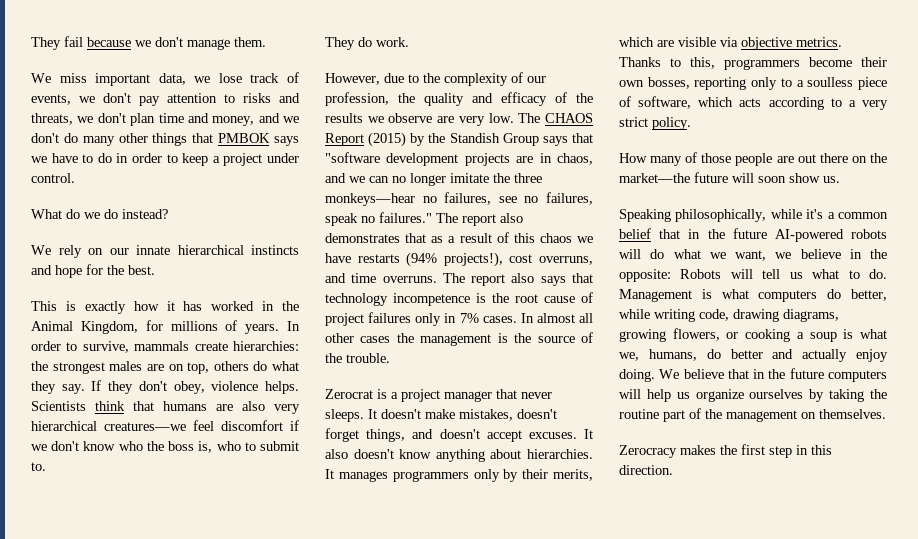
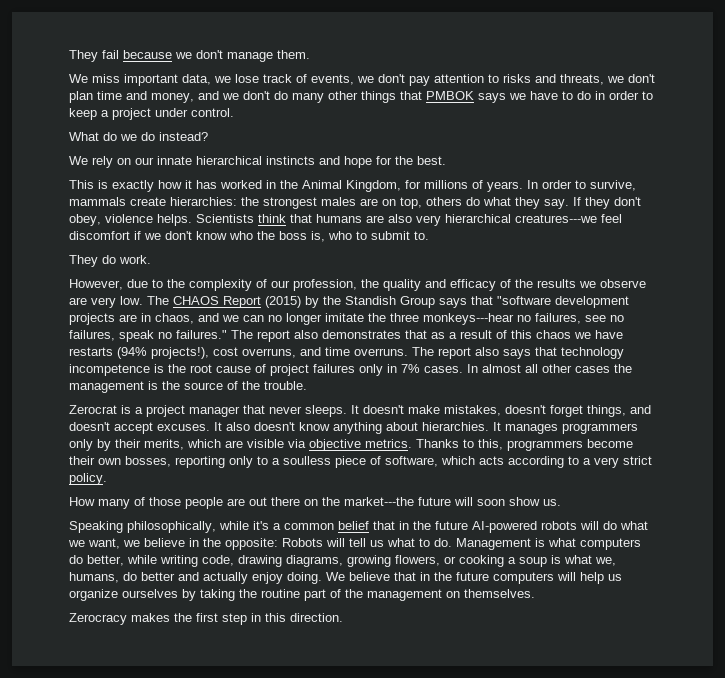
- Scientists think that humans are also very hierarchical creatures—we feel discomfort if we don't know who the boss is, who to submit to.
+ Scientists think that humans are also very hierarchical creatures---we feel discomfort if we don't know who the boss is, who to submit to.
- The CHAOS Report (2015) by the Standish Group says that "software development projects are in chaos, and we can no longer imitate the three monkeys—hear no failures, see no failures, speak no failures."
+ The CHAOS Report (2015) by the Standish Group says that "software development projects are in chaos, and we can no longer imitate the three monkeys---hear no failures, see no failures, speak no failures."
- How many of those people are out there on the market—the future will soon show us.
+ How many of those people are out there on the market---the future will soon show us.

